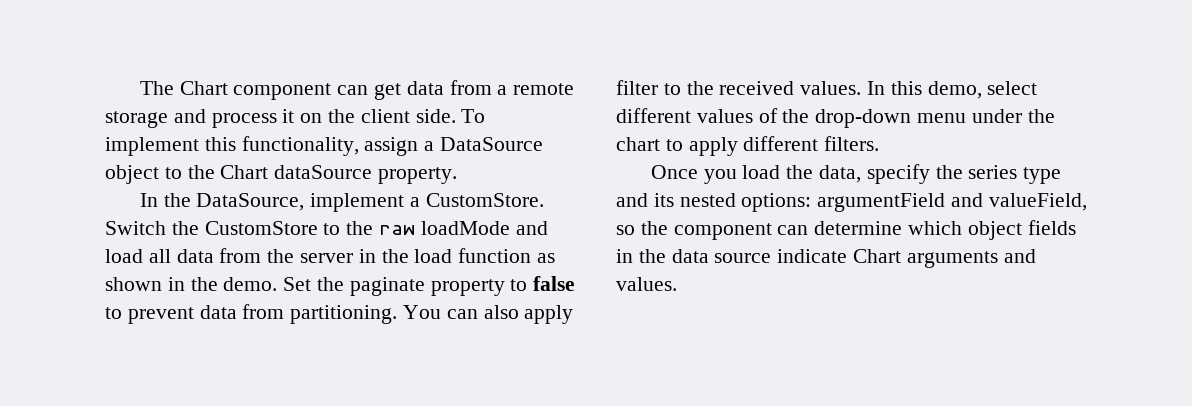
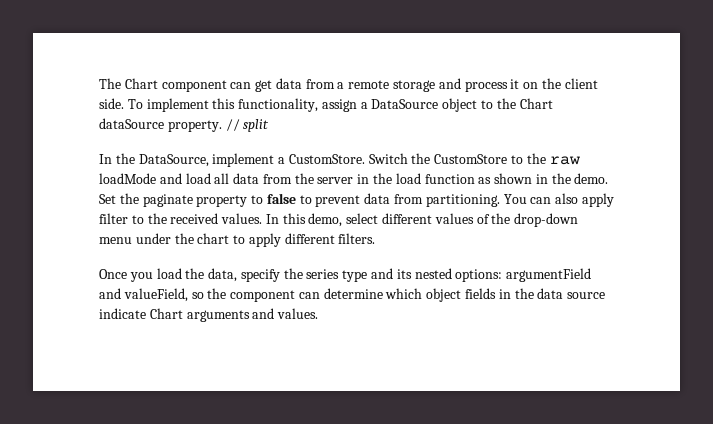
+ // split

